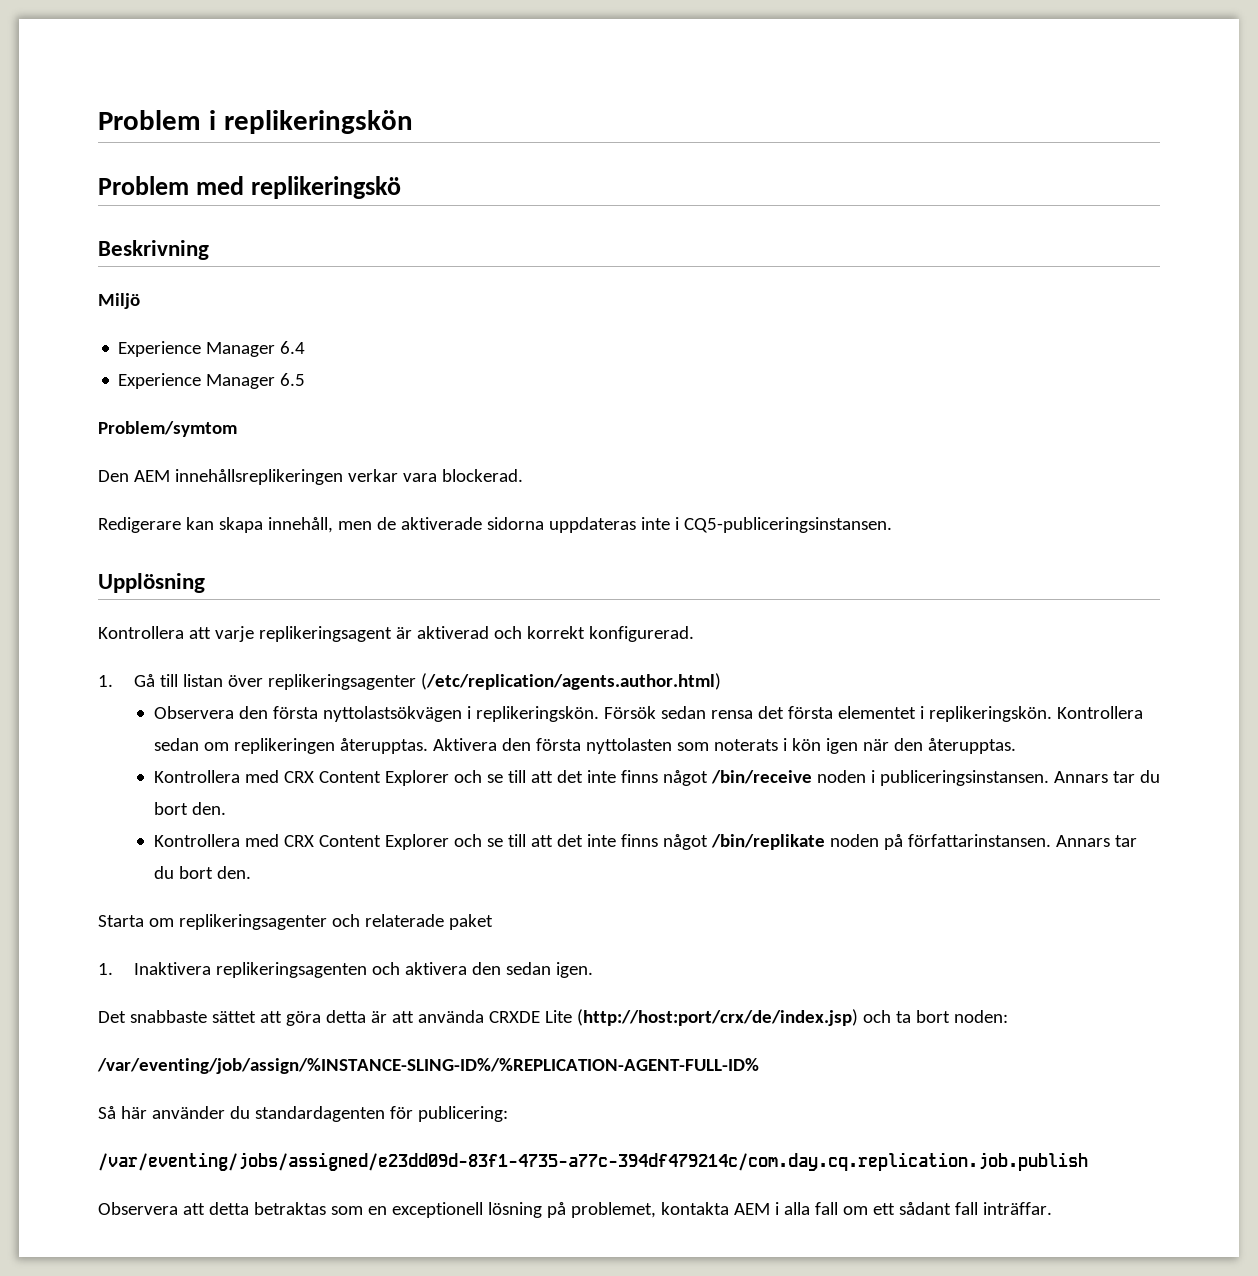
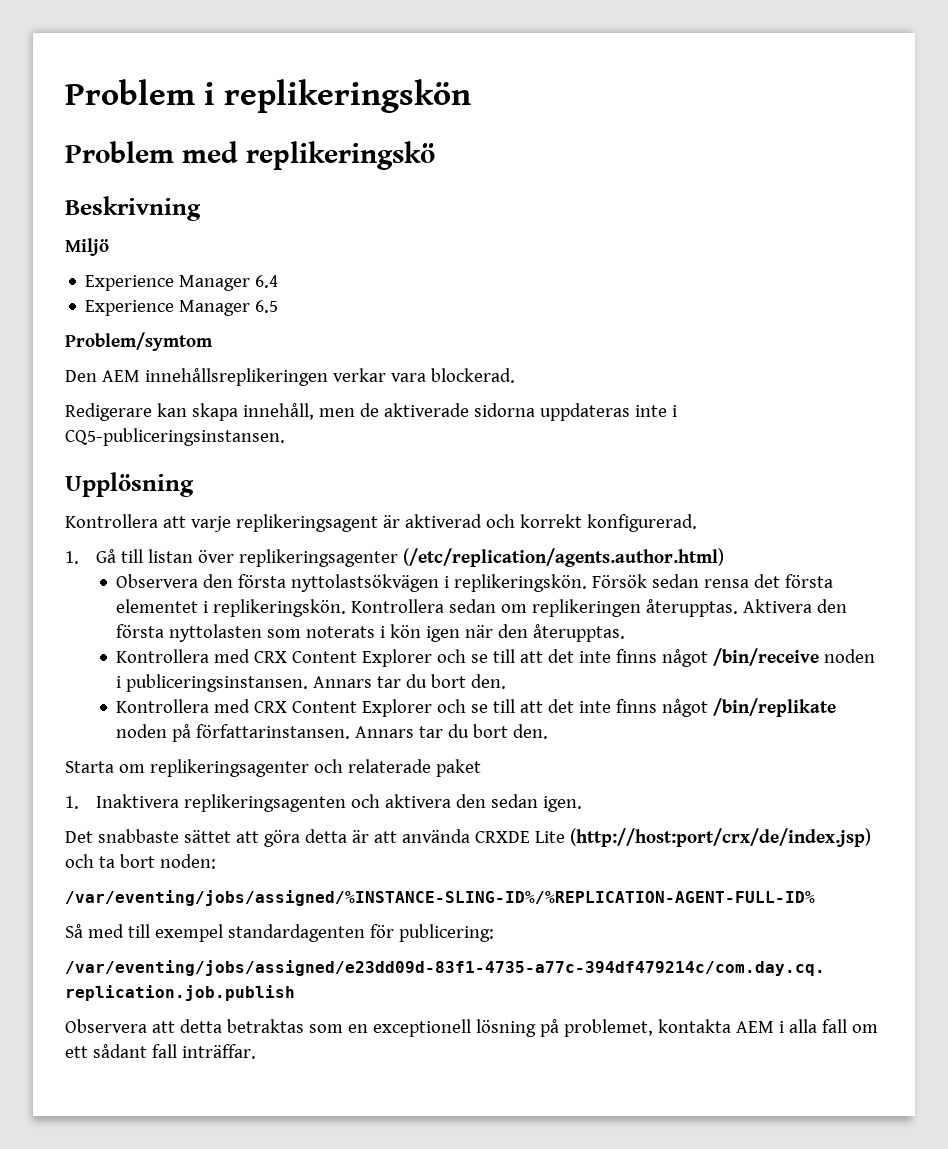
- /var/eventing/job/assign/%INSTANCE-SLING-ID%/%REPLICATION-AGENT-FULL-ID%
+ /var/eventing/jobs/assigned/%INSTANCE-SLING-ID%/%REPLICATION-AGENT-FULL-ID%
- Så här använder du standardagenten för publicering:
+ Så med till exempel standardagenten för publicering:

